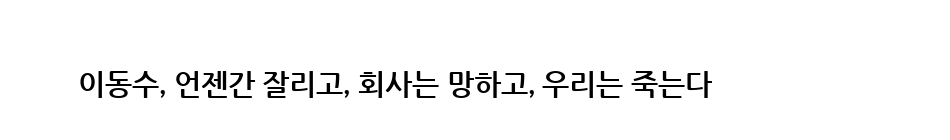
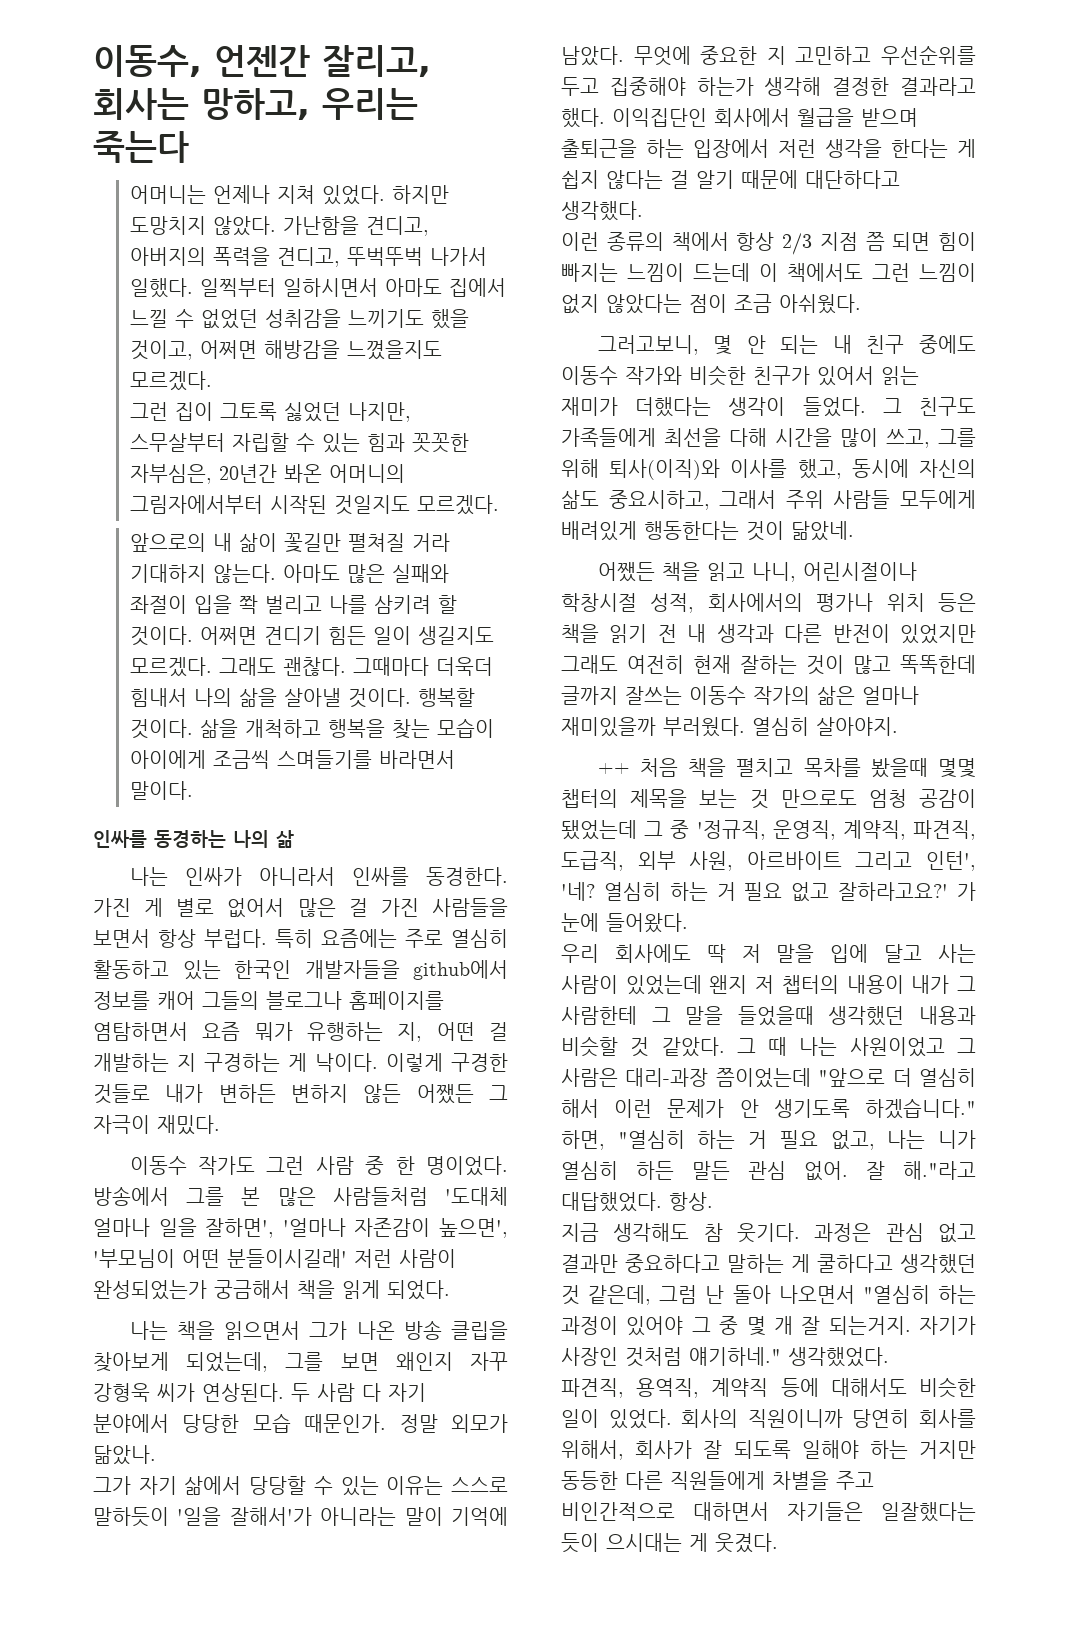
+ 어머니는 언제나 지쳐 있었다. 하지만 도망치지 않았다. 가난함을 견디고, 아버지의 폭력을 견디고, 뚜벅뚜벅 나가서 일했다. 일찍부터 일하시면서 아마도 집에서 느낄 수 없었던 성취감을 느끼기도 했을 것이고, 어쩌면 해방감을 느꼈을지도 모르겠다.
+ 그런 집이 그토록 싫었던 나지만, 스무살부터 자립할 수 있는 힘과 꼿꼿한 자부심은, 20년간 봐온 어머니의 그림자에서부터 시작된 것일지도 모르겠다.
+ 앞으로의 내 삶이 꽃길만 펼쳐질 거라 기대하지 않는다. 아마도 많은 실패와 좌절이 입을 쫙 벌리고 나를 삼키려 할 것이다. 어쩌면 견디기 힘든 일이 생길지도 모르겠다. 그래도 괜찮다. 그때마다 더욱더 힘내서 나의 삶을 살아낼 것이다. 행복할 것이다. 삶을 개척하고 행복을 찾는 모습이 아이에게 조금씩 스며들기를 바라면서 말이다.
+ 인싸를 동경하는 나의 삶
+ 나는 인싸가 아니라서 인싸를 동경한다. 가진 게 별로 없어서 많은 걸 가진 사람들을 보면서 항상 부럽다. 특히 요즘에는 주로 열심히 활동하고 있는 한국인 개발자들을 github에서 정보를 캐어 그들의 블로그나 홈페이지를 염탐하면서 요즘 뭐가 유행하는 지, 어떤 걸 개발하는 지 구경하는 게 낙이다. 이렇게 구경한 것들로 내가 변하든 변하지 않든 어쨌든 그 자극이 재밌다.
+ 이동수 작가도 그런 사람 중 한 명이었다. 방송에서 그를 본 많은 사람들처럼 '도대체 얼마나 일을 잘하면', '얼마나 자존감이 높으면', '부모님이 어떤 분들이시길래' 저런 사람이 완성되었는가 궁금해서 책을 읽게 되었다.
+ 나는 책을 읽으면서 그가 나온 방송 클립을 찾아보게 되었는데, 그를 보면 왜인지 자꾸 강형욱 씨가 연상된다. 두 사람 다 자기 분야에서 당당한 모습 때문인가. 정말 외모가 닮았나.
+ 그가 자기 삶에서 당당할 수 있는 이유는 스스로 말하듯이 '일을 잘해서'가 아니라는 말이 기억에 남았다. 무엇에 중요한 지 고민하고 우선순위를 두고 집중해야 하는가 생각해 결정한 결과라고 했다. 이익집단인 회사에서 월급을 받으며 출퇴근을 하는 입장에서 저런 생각을 한다는 게 쉽지 않다는 걸 알기 때문에 대단하다고 생각했다.
+ 이런 종류의 책에서 항상 2/3 지점 쯤 되면 힘이 빠지는 느낌이 드는데 이 책에서도 그런 느낌이 없지 않았다는 점이 조금 아쉬웠다.
+ 그러고보니, 몇 안 되는 내 친구 중에도 이동수 작가와 비슷한 친구가 있어서 읽는 재미가 더했다는 생각이 들었다. 그 친구도 가족들에게 최선을 다해 시간을 많이 쓰고, 그를 위해 퇴사(이직)와 이사를 했고, 동시에 자신의 삶도 중요시하고, 그래서 주위 사람들 모두에게 배려있게 행동한다는 것이 닮았네.
+ 어쨌든 책을 읽고 나니, 어린시절이나 학창시절 성적, 회사에서의 평가나 위치 등은 책을 읽기 전 내 생각과 다른 반전이 있었지만 그래도 여전히 현재 잘하는 것이 많고 똑똑한데 글까지 잘쓰는 이동수 작가의 삶은 얼마나 재미있을까 부러웠다. 열심히 살아야지.
+ ++ 처음 책을 펼치고 목차를 봤을때 몇몇 챕터의 제목을 보는 것 만으로도 엄청 공감이 됐었는데 그 중 '정규직, 운영직, 계약직, 파견직, 도급직, 외부 사원, 아르바이트 그리고 인턴', '네? 열심히 하는 거 필요 없고 잘하라고요?' 가 눈에 들어왔다.
+ 우리 회사에도 딱 저 말을 입에 달고 사는 사람이 있었는데 왠지 저 챕터의 내용이 내가 그 사람한테 그 말을 들었을때 생각했던 내용과 비슷할 것 같았다. 그 때 나는 사원이었고 그 사람은 대리-과장 쯤이었는데 "앞으로 더 열심히 해서 이런 문제가 안 생기도록 하겠습니다." 하면, "열심히 하는 거 필요 없고, 나는 니가 열심히 하든 말든 관심 없어. 잘 해."라고 대답했었다. 항상.
+ 지금 생각해도 참 웃기다. 과정은 관심 없고 결과만 중요하다고 말하는 게 쿨하다고 생각했던 것 같은데, 그럼 난 돌아 나오면서 "열심히 하는 과정이 있어야 그 중 몇 개 잘 되는거지. 자기가 사장인 것처럼 얘기하네." 생각했었다.
+ 파견직, 용역직, 계약직 등에 대해서도 비슷한 일이 있었다. 회사의 직원이니까 당연히 회사를 위해서, 회사가 잘 되도록 일해야 하는 거지만 동등한 다른 직원들에게 차별을 주고 비인간적으로 대하면서 자기들은 일잘했다는 듯이 으시대는 게 웃겼다.

